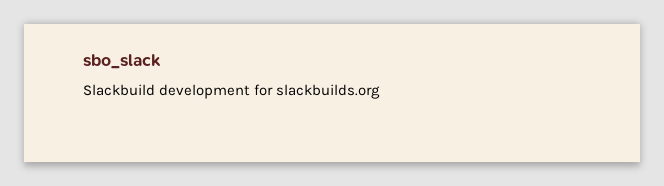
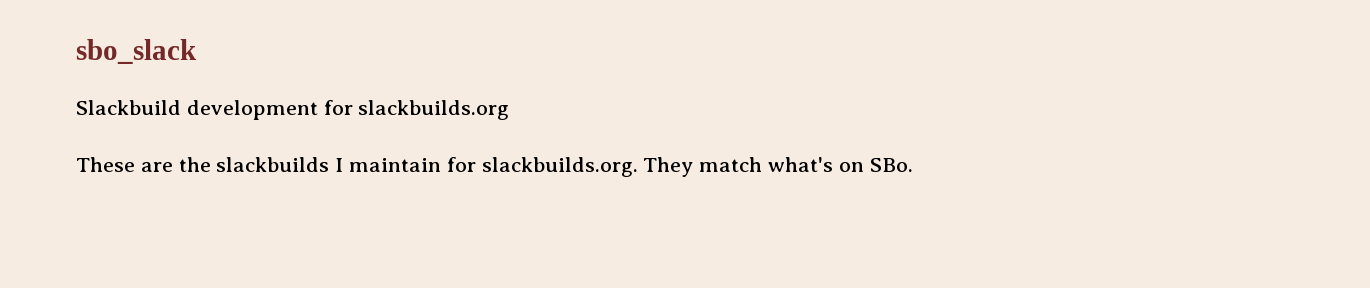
+ These are the slackbuilds I maintain for slackbuilds.org. They match what's on SBo.

